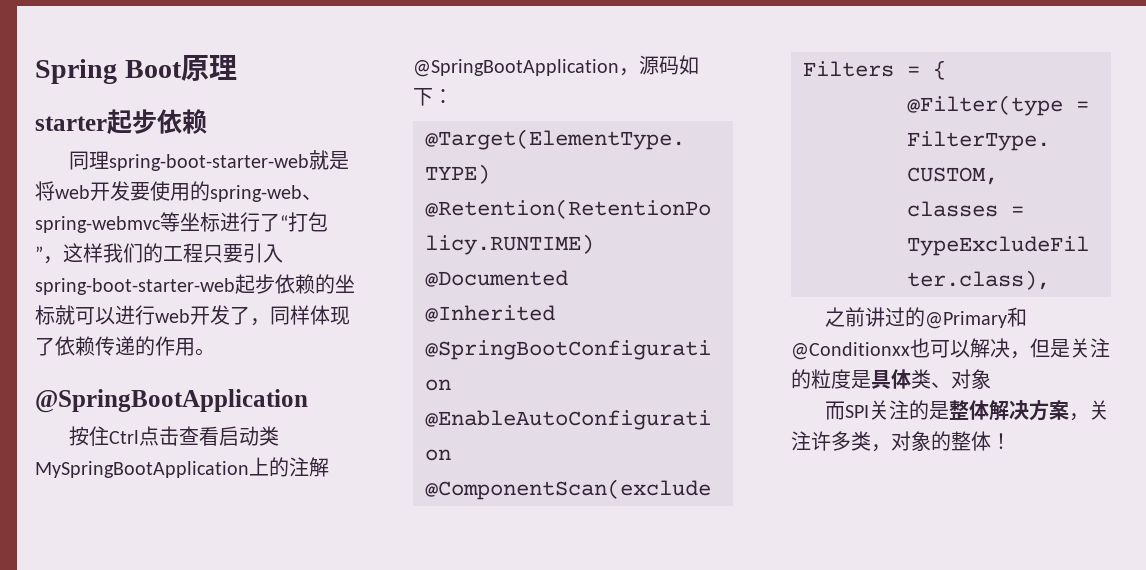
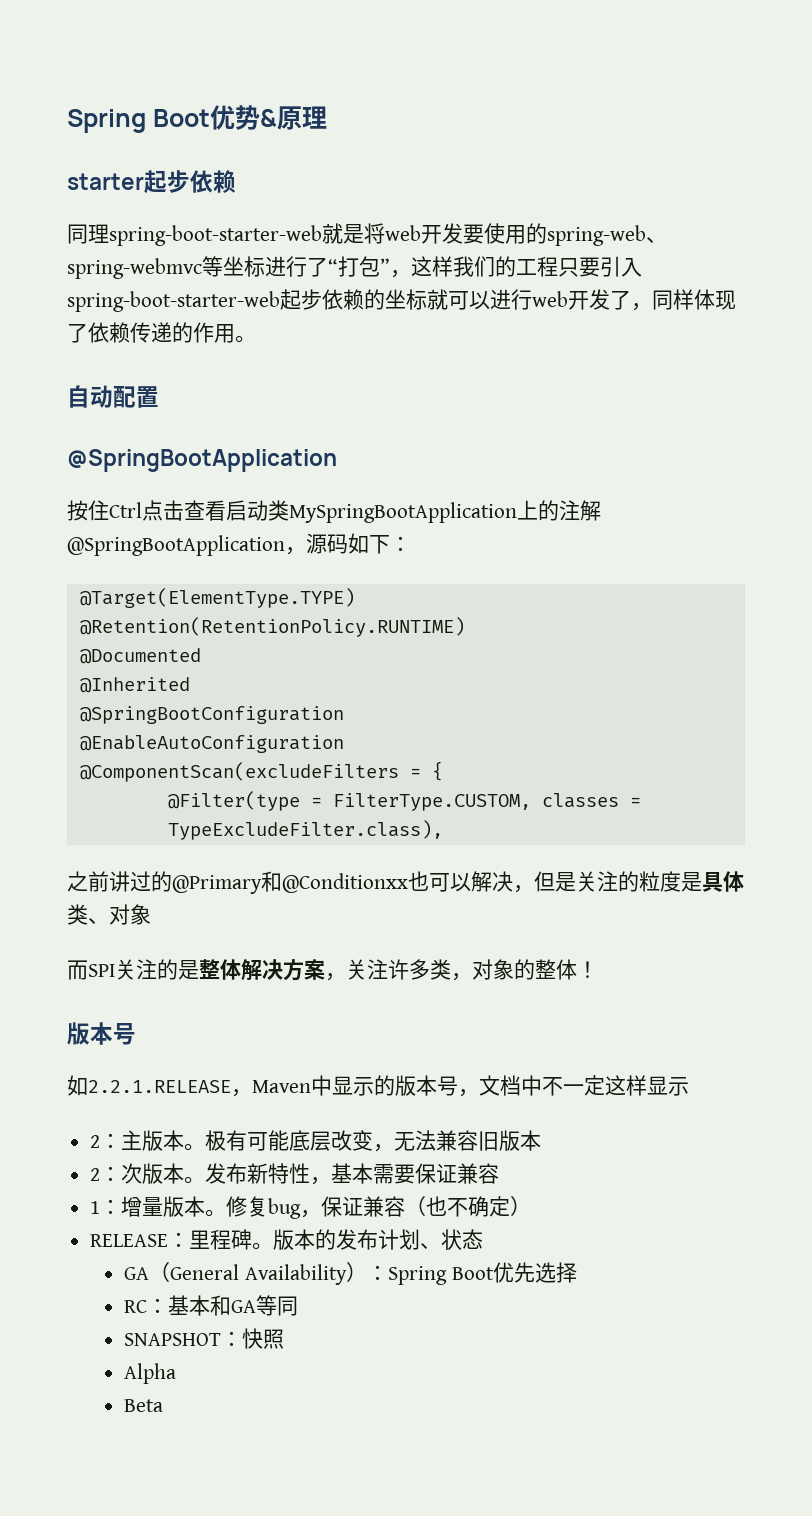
- Spring Boot原理
+ Spring Boot优势&原理
+ 自动配置
  而SPI关注的是整体解决方案，关注许多类，对象的整体！
+ 版本号
+ 如2.2.1.RELEASE，Maven中显示的版本号，文档中不一定这样显示
+ 2：主版本。极有可能底层改变，无法兼容旧版本
+ 2：次版本。发布新特性，基本需要保证兼容
+ 1：增量版本。修复bug，保证兼容（也不确定）
+ RELEASE：里程碑。版本的发布计划、状态
+ GA（General Availability）：Spring Boot优先选择
+ RC：基本和GA等同
+ SNAPSHOT：快照
+ Alpha
+ Beta

